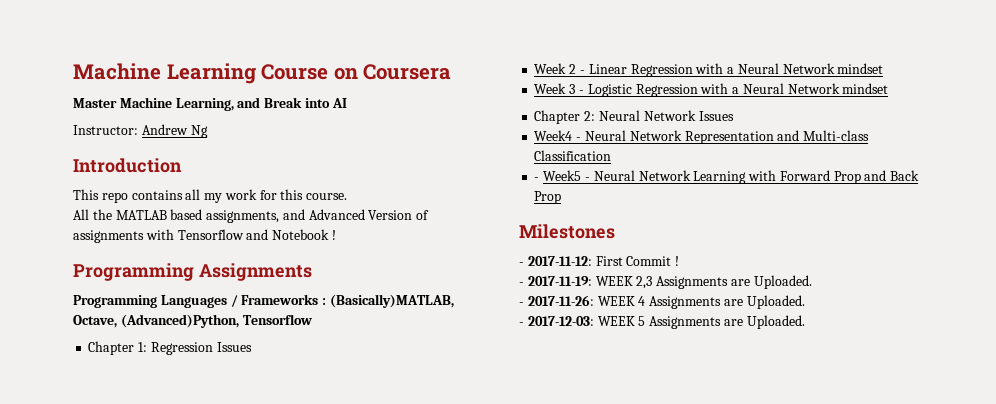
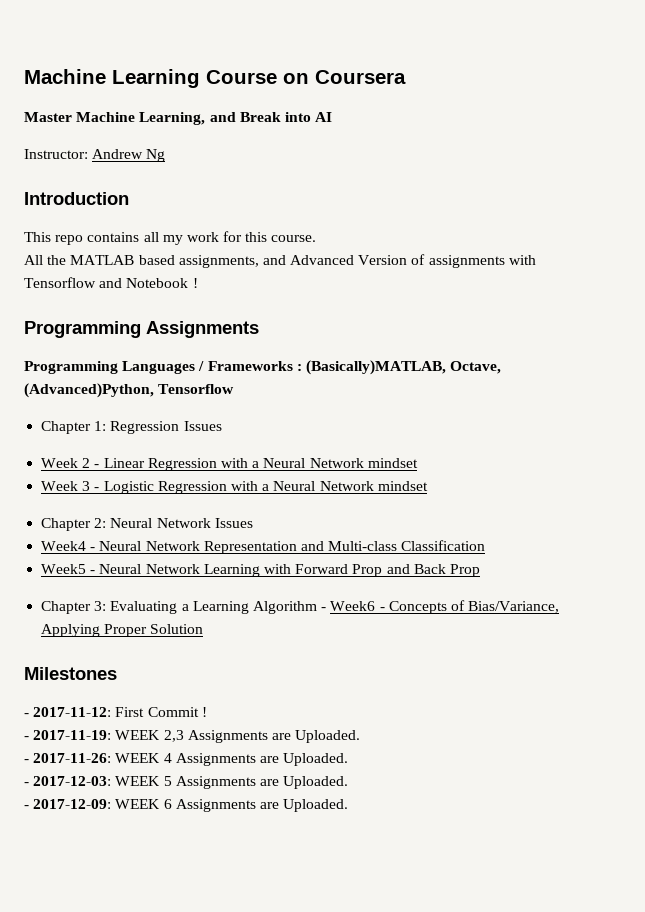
- - Week5 - Neural Network Learning with Forward Prop and Back Prop
+ Week5 - Neural Network Learning with Forward Prop and Back Prop
+ Chapter 3: Evaluating a Learning Algorithm - Week6 - Concepts of Bias/Variance, Applying Proper Solution
+ - 2017-12-09: WEEK 6 Assignments are Uploaded.

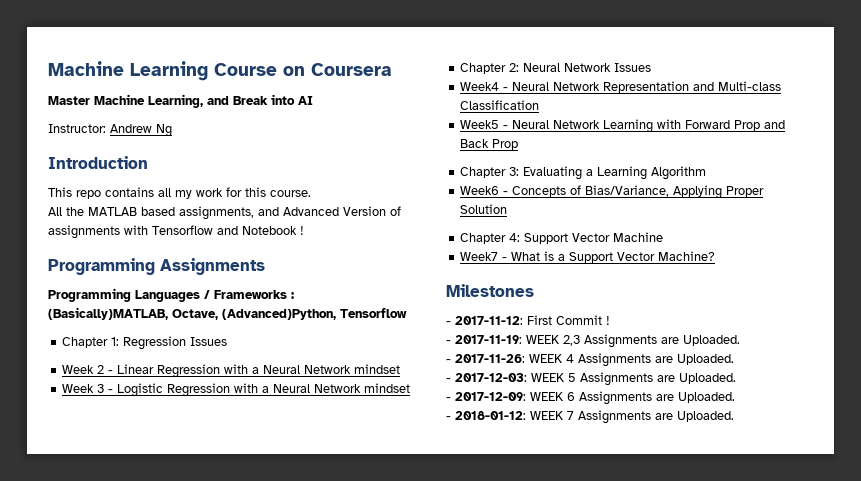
- Chapter 3: Evaluating a Learning Algorithm - Week6 - Concepts of Bias/Variance, Applying Proper Solution
+ Chapter 3: Evaluating a Learning Algorithm
+ Week6 - Concepts of Bias/Variance, Applying Proper Solution
+ Chapter 4: Support Vector Machine
+ Week7 - What is a Support Vector Machine?
+ - 2018-01-12: WEEK 7 Assignments are Uploaded.

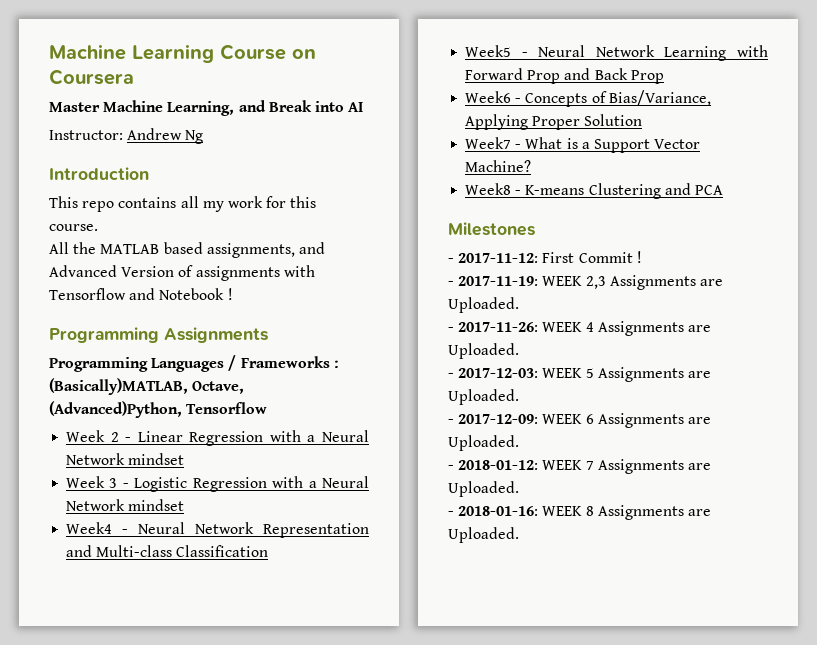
- Chapter 1: Regression Issues
- Chapter 2: Neural Network Issues
- Chapter 3: Evaluating a Learning Algorithm
- Chapter 4: Support Vector Machine
+ Week8 - K-means Clustering and PCA
+ - 2018-01-16: WEEK 8 Assignments are Uploaded.

